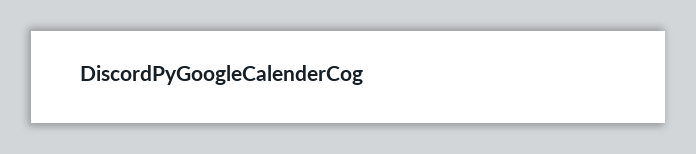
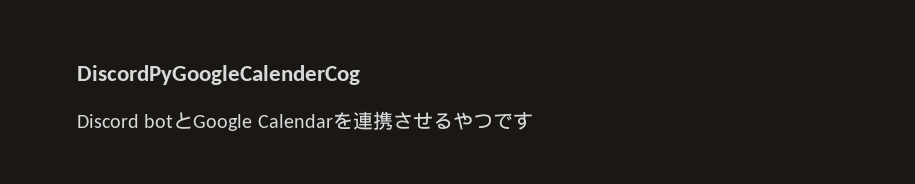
+ Discord botとGoogle Calendarを連携させるやつです

